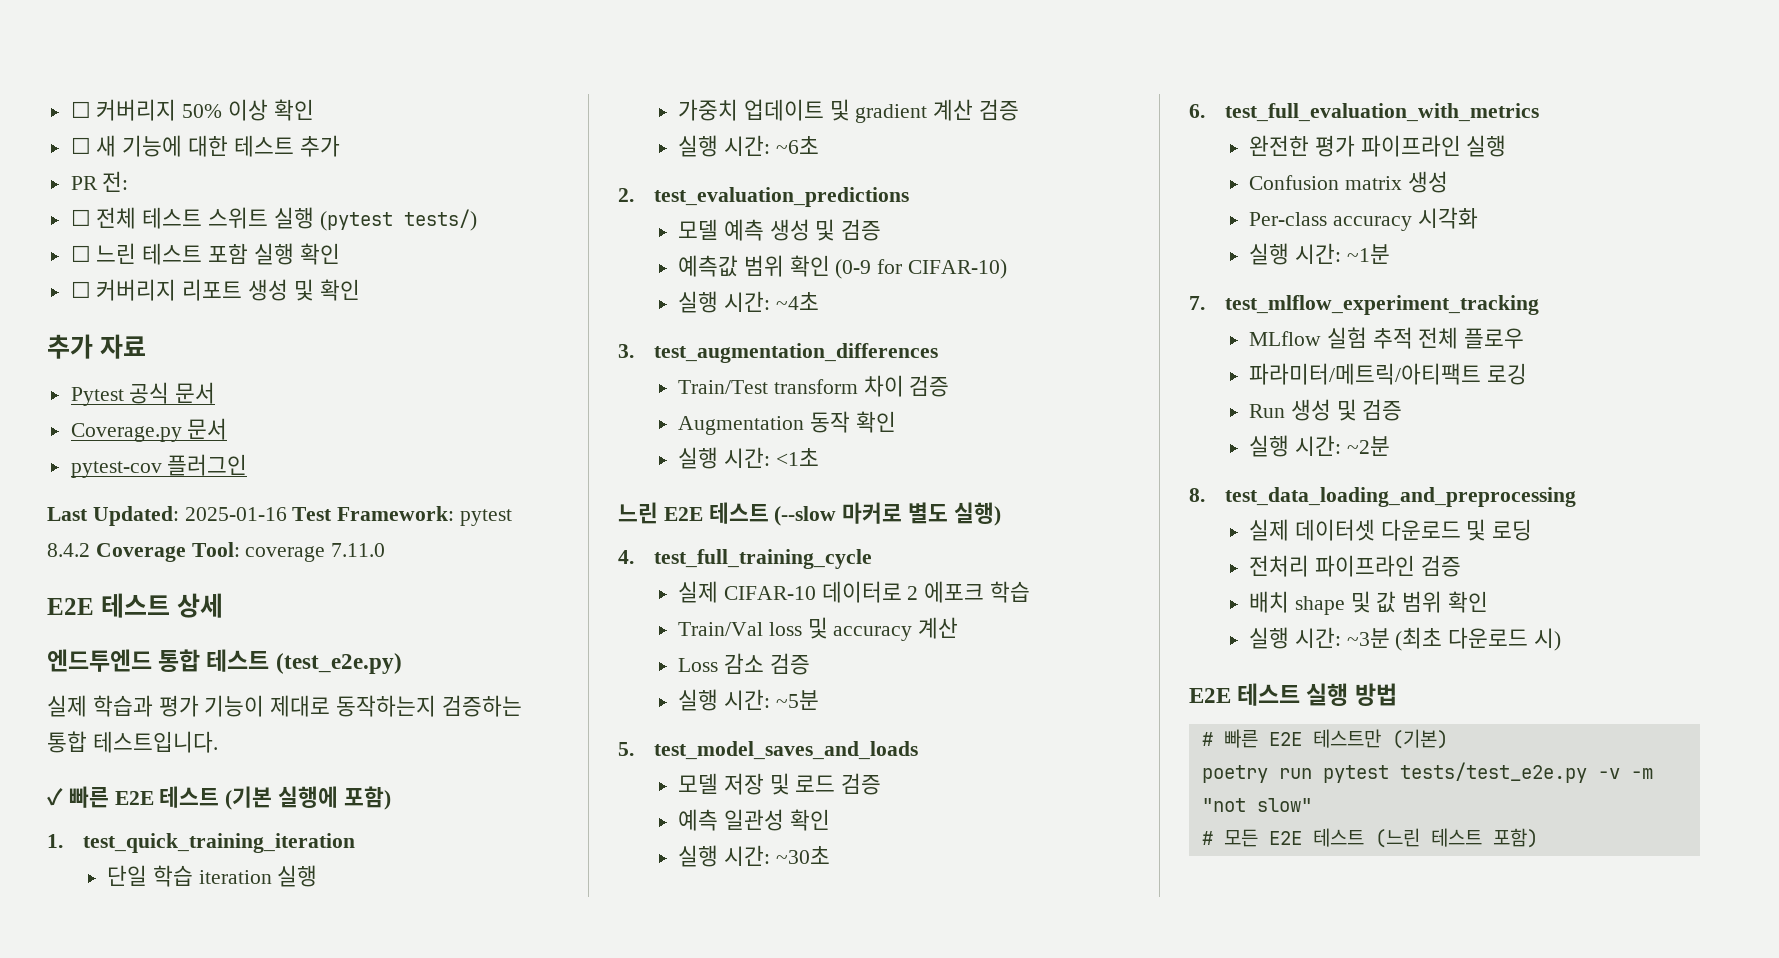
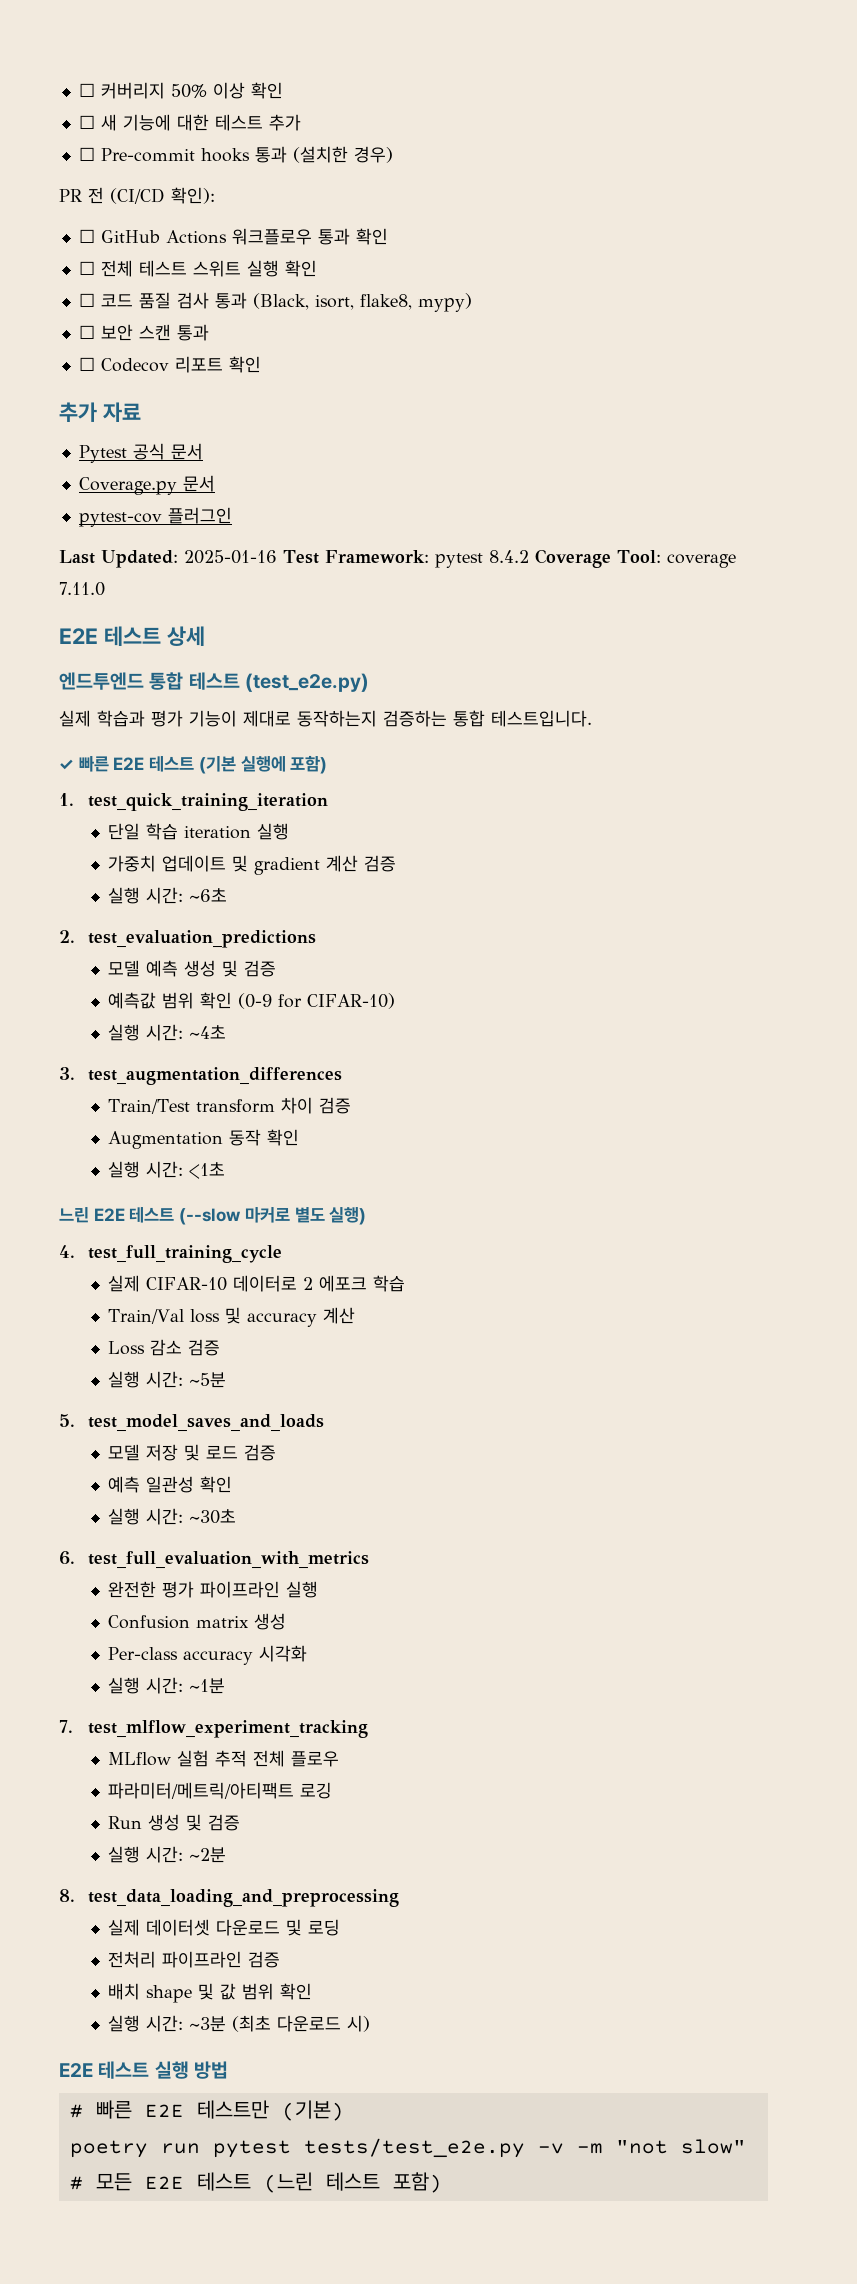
- PR 전:
+ ☐ Pre-commit hooks 통과 (설치한 경우)
+ PR 전 (CI/CD 확인):
+ ☐ GitHub Actions 워크플로우 통과 확인
- ☐ 전체 테스트 스위트 실행 (pytest tests/)
- ☐ 느린 테스트 포함 실행 확인
- ☐ 커버리지 리포트 생성 및 확인
+ ☐ 전체 테스트 스위트 실행 확인
+ ☐ 코드 품질 검사 통과 (Black, isort, flake8, mypy)
+ ☐ 보안 스캔 통과
+ ☐ Codecov 리포트 확인

